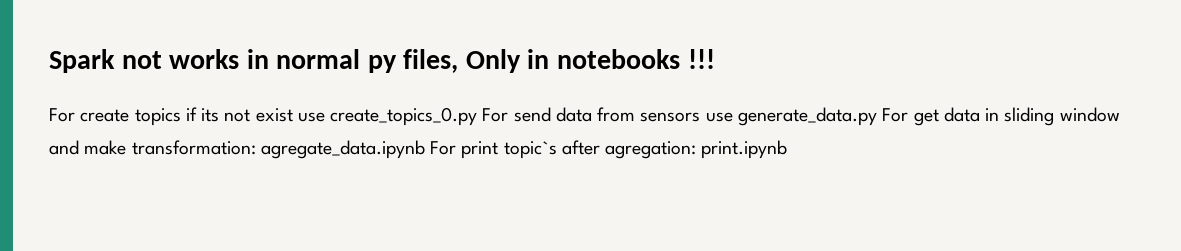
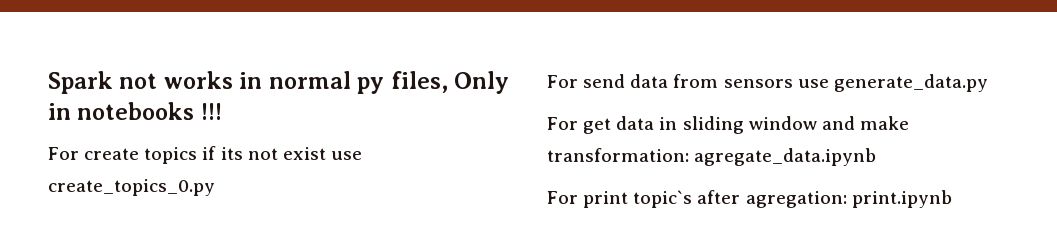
- For create topics if its not exist use create_topics_0.py For send data from sensors use generate_data.py For get data in sliding window and make transformation: agregate_data.ipynb For print topic`s after agregation: print.ipynb
+ For create topics if its not exist use create_topics_0.py
+ For send data from sensors use generate_data.py
+ For get data in sliding window and make transformation: agregate_data.ipynb
+ For print topic`s after agregation: print.ipynb

